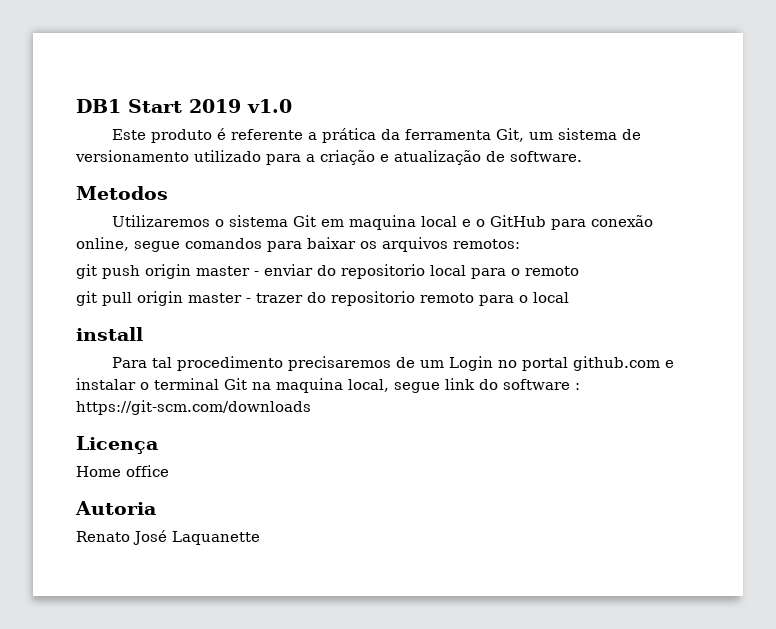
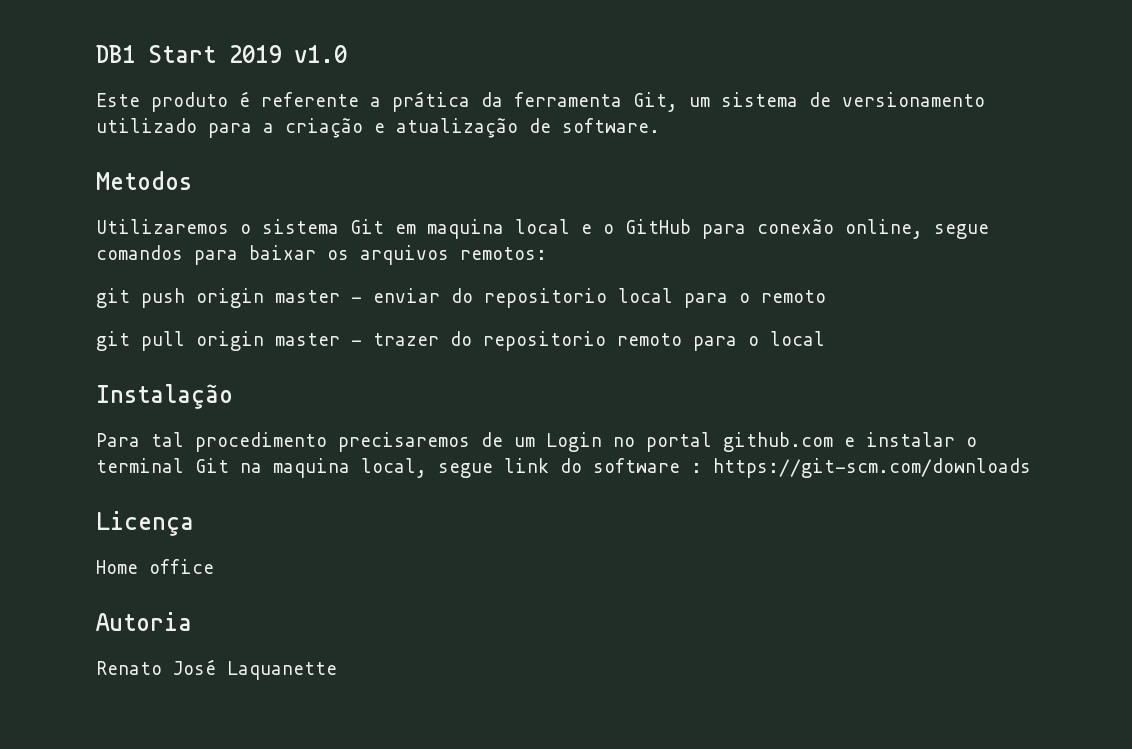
- install
+ Instalação

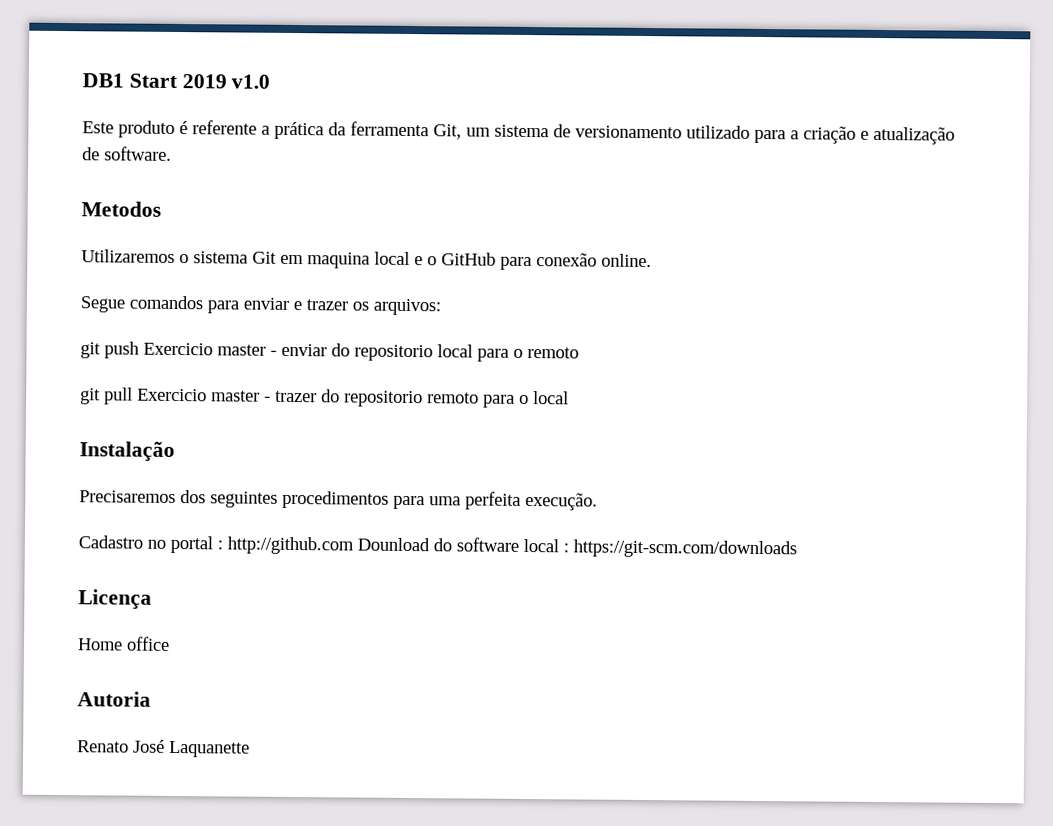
- Utilizaremos o sistema Git em maquina local e o GitHub para conexão online, segue comandos para baixar os arquivos remotos:
+ Utilizaremos o sistema Git em maquina local e o GitHub para conexão online.
+ Segue comandos para enviar e trazer os arquivos:
- git push origin master - enviar do repositorio local para o remoto
+ git push Exercicio master - enviar do repositorio local para o remoto
- git pull origin master - trazer do repositorio remoto para o local
+ git pull Exercicio master - trazer do repositorio remoto para o local
- Para tal procedimento precisaremos de um Login no portal github.com e instalar o terminal Git na maquina local, segue link do software : https://git-scm.com/downloads
+ Precisaremos dos seguintes procedimentos para uma perfeita execução.
+ Cadastro no portal : http://github.com Dounload do software local : https://git-scm.com/downloads

